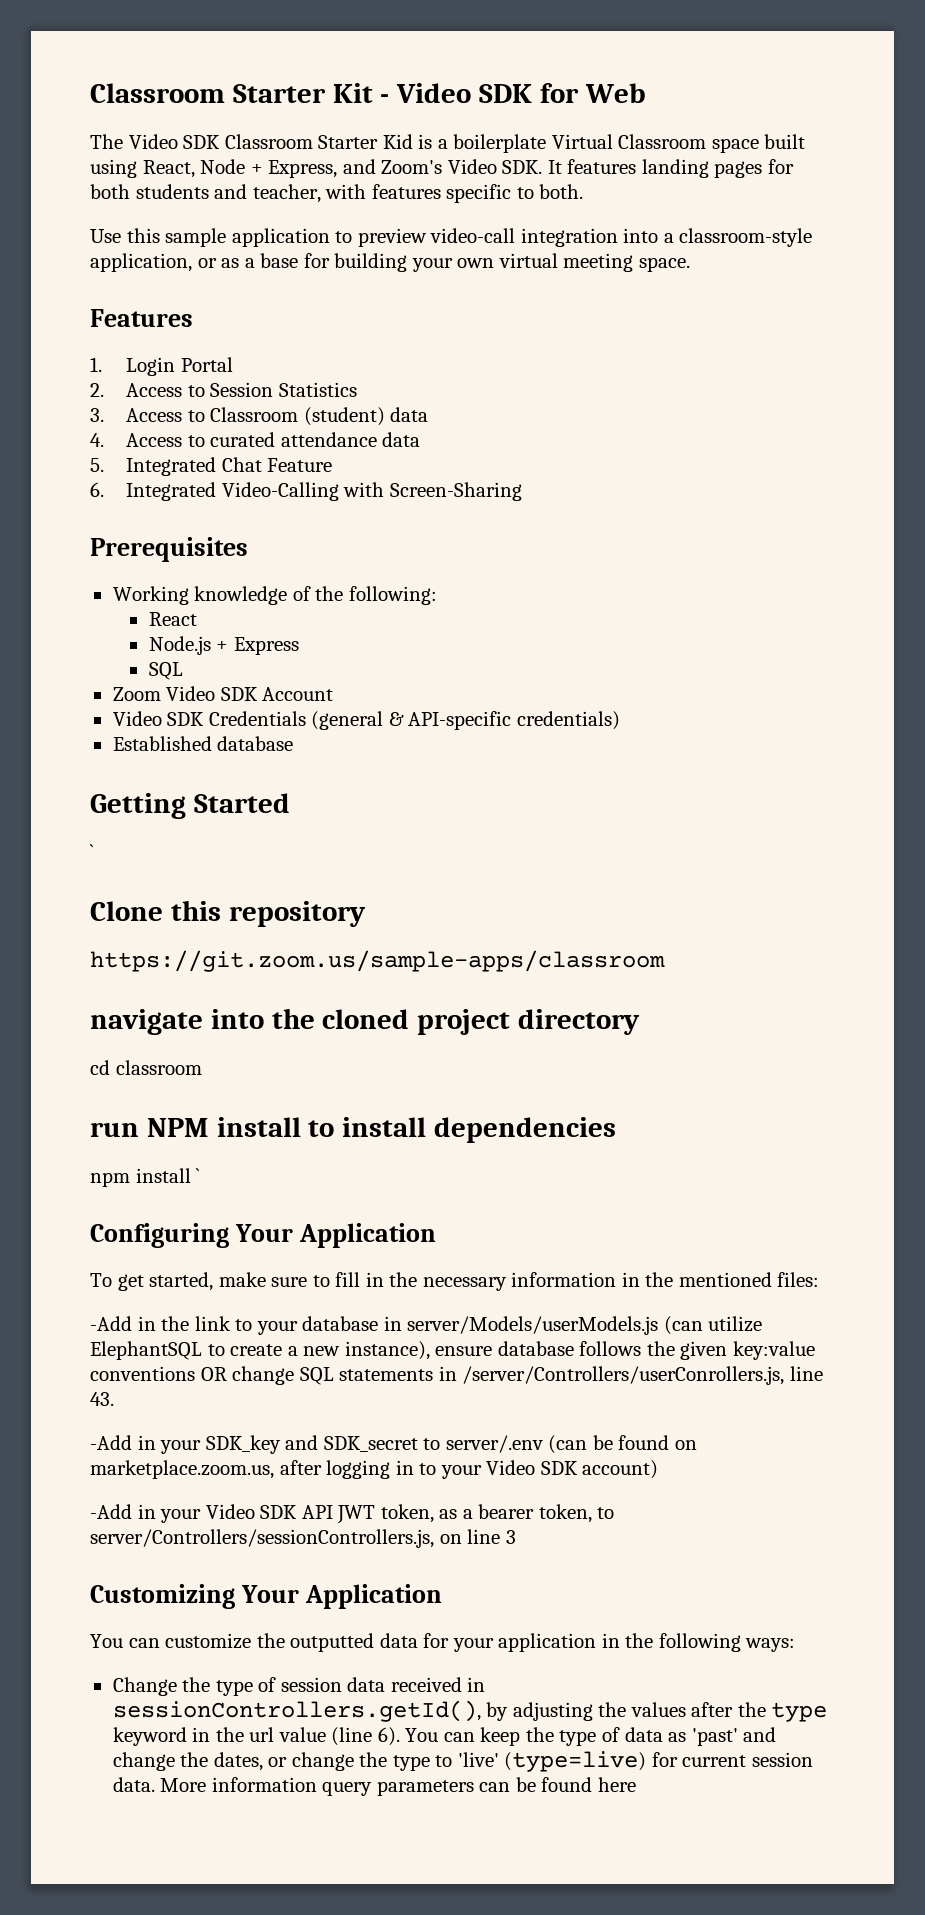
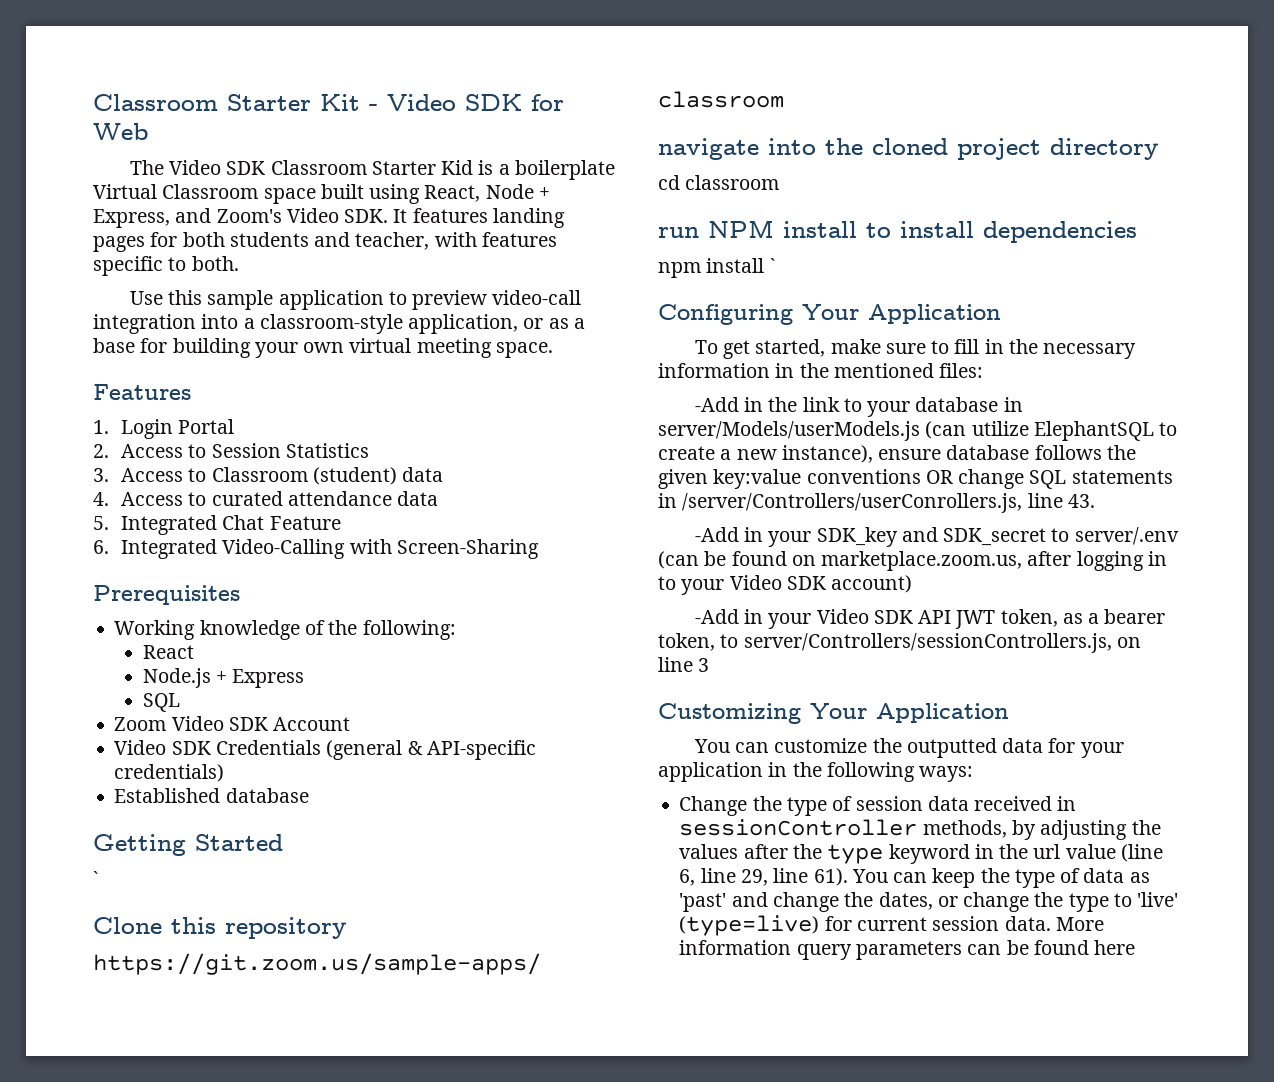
- Change the type of session data received in sessionControllers.getId(), by adjusting the values after the type keyword in the url value (line 6).
+ Change the type of session data received in sessionController methods, by adjusting the values after the type keyword in the url value (line 6, line 29, line 61).

